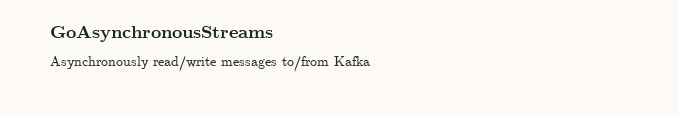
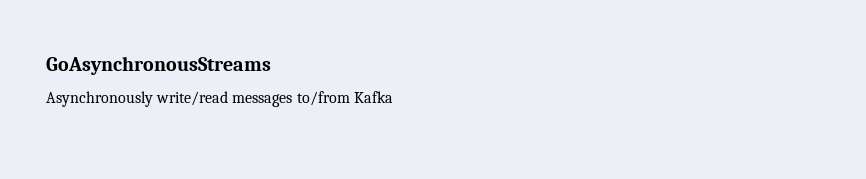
- Asynchronously read/write messages to/from Kafka
+ Asynchronously write/read messages to/from Kafka

